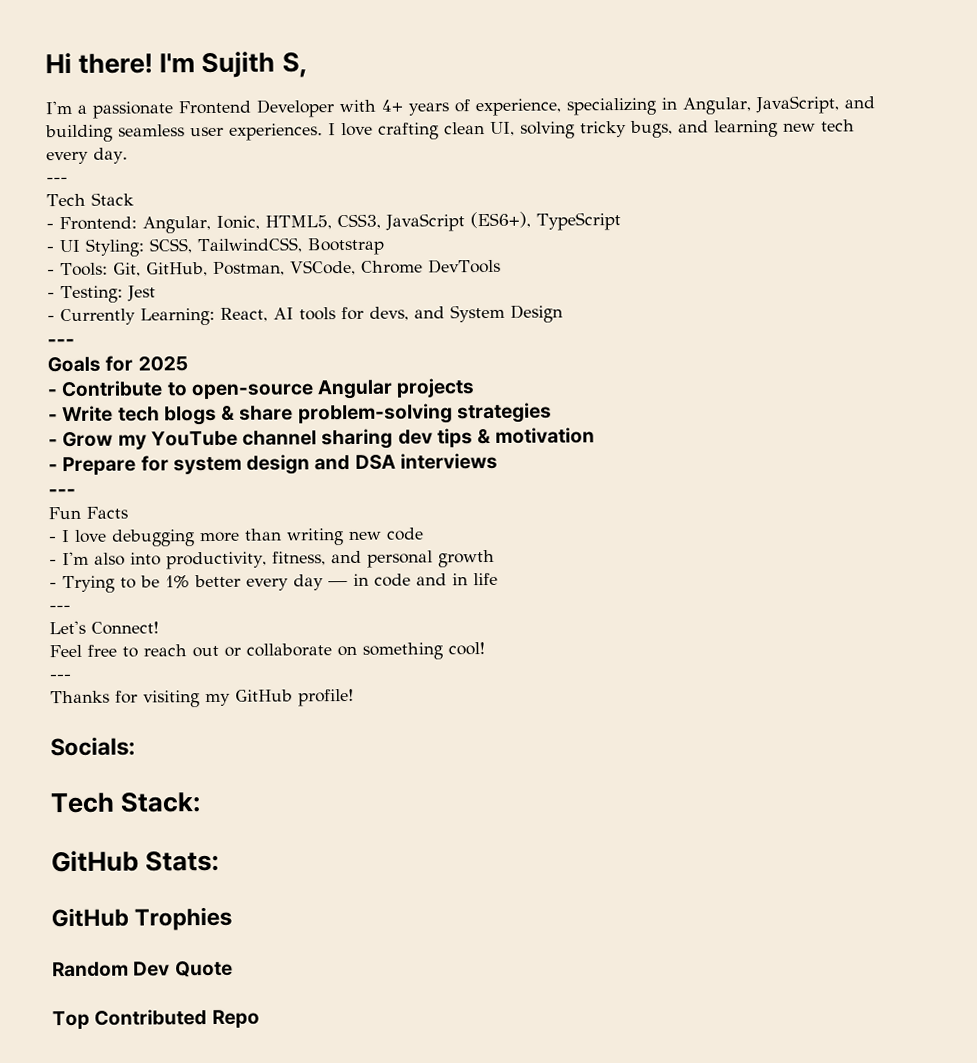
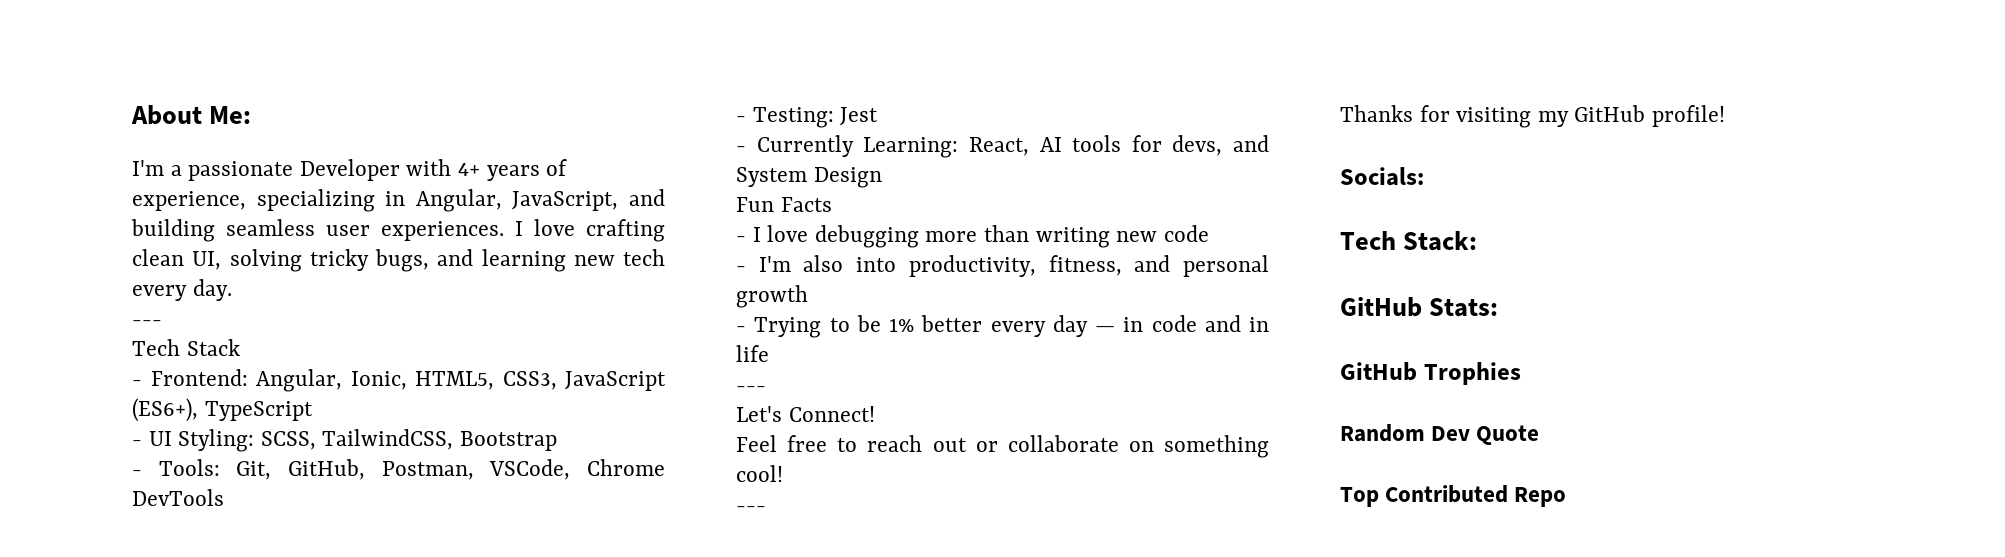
- Hi there! I'm Sujith S,
+ About Me:
- I'm a passionate Frontend Developer with 4+ years of experience, specializing in Angular, JavaScript, and building seamless user experiences.
+ I'm a passionate Developer with 4+ years of experience, specializing in Angular, JavaScript, and building seamless user experiences.
  - Currently Learning: React, AI tools for devs, and System Design
- ---
- Goals for 2025
- - Contribute to open-source Angular projects
- - Write tech blogs & share problem-solving strategies
- - Grow my YouTube channel sharing dev tips & motivation
- - Prepare for system design and DSA interviews
- ---

